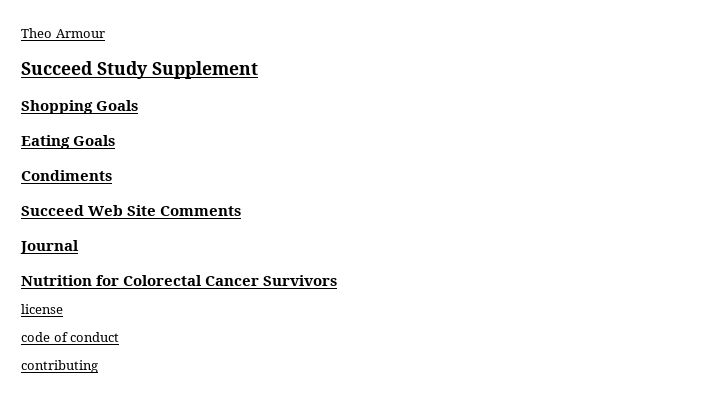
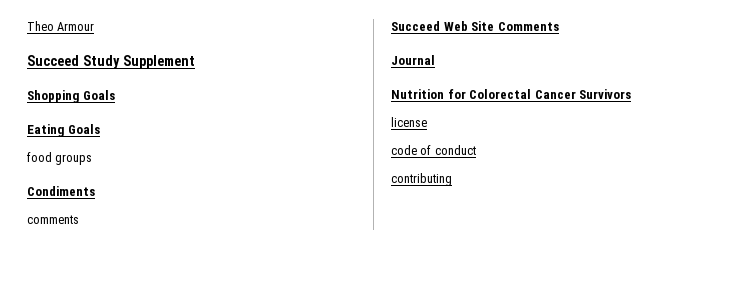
+ food groups
+ comments

